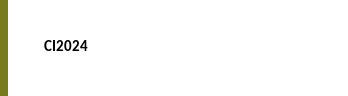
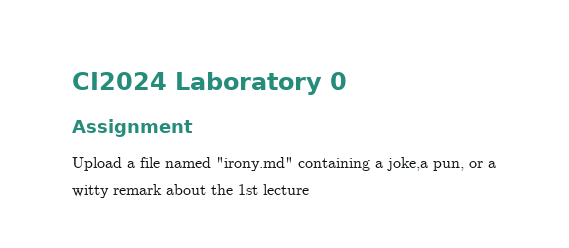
- CI2024
+ CI2024 Laboratory 0
+ Assignment
+ Upload a file named "irony.md" containing a joke,a pun, or a witty remark about the 1st lecture

